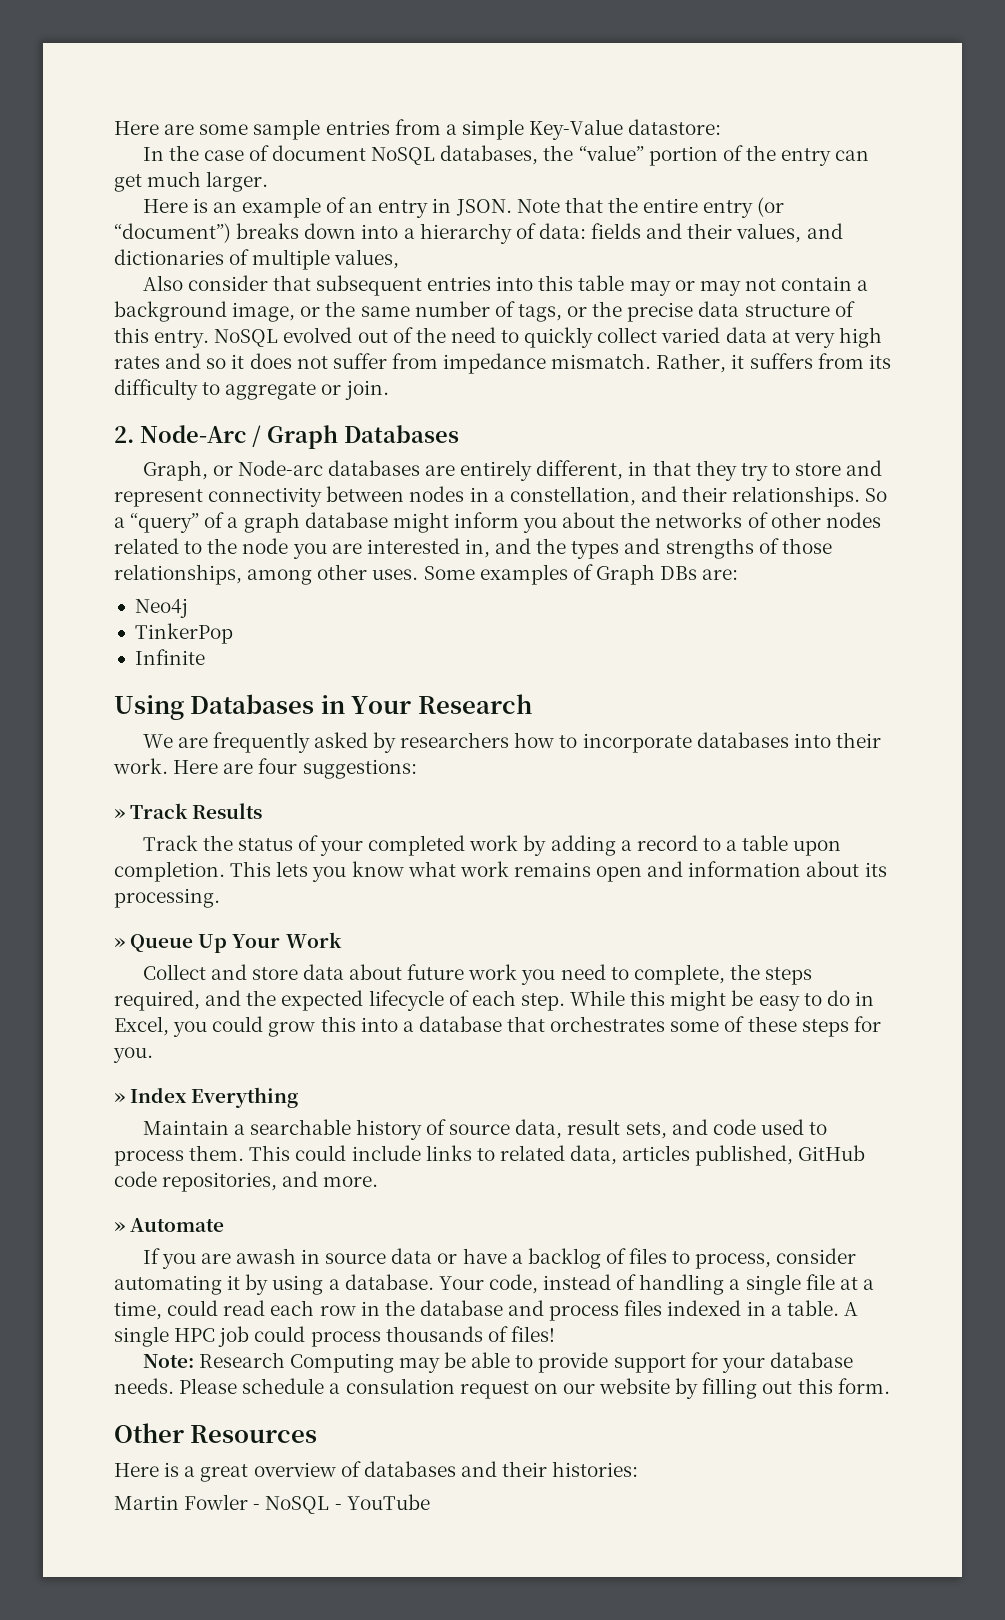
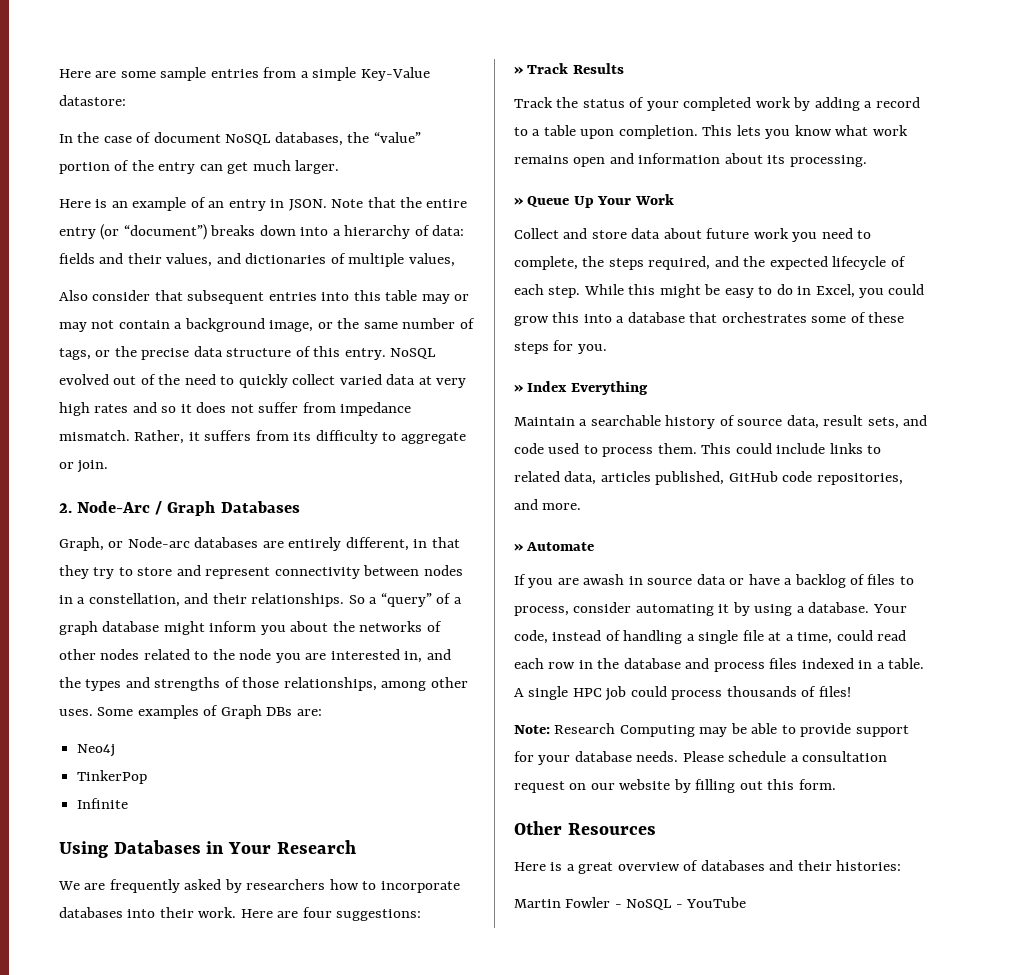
- Please schedule a consulation request on our website by filling out this form.
+ Please schedule a consultation request on our website by filling out this form.

